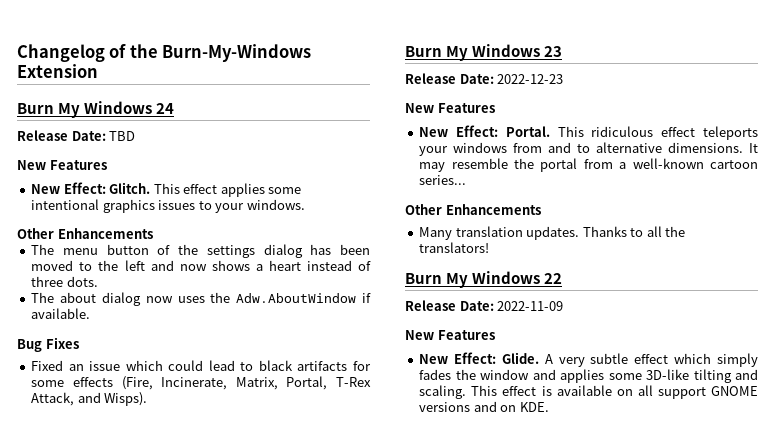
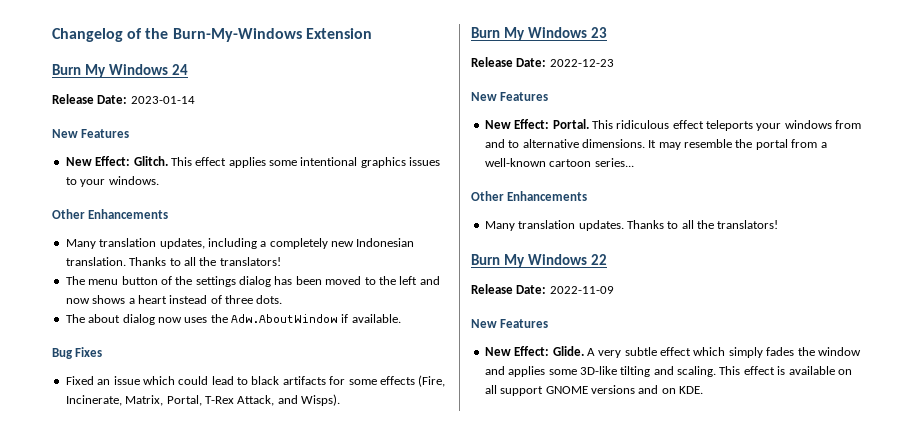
- Release Date: TBD
+ Release Date: 2023-01-14
+ Many translation updates, including a completely new Indonesian translation. Thanks to all the translators!

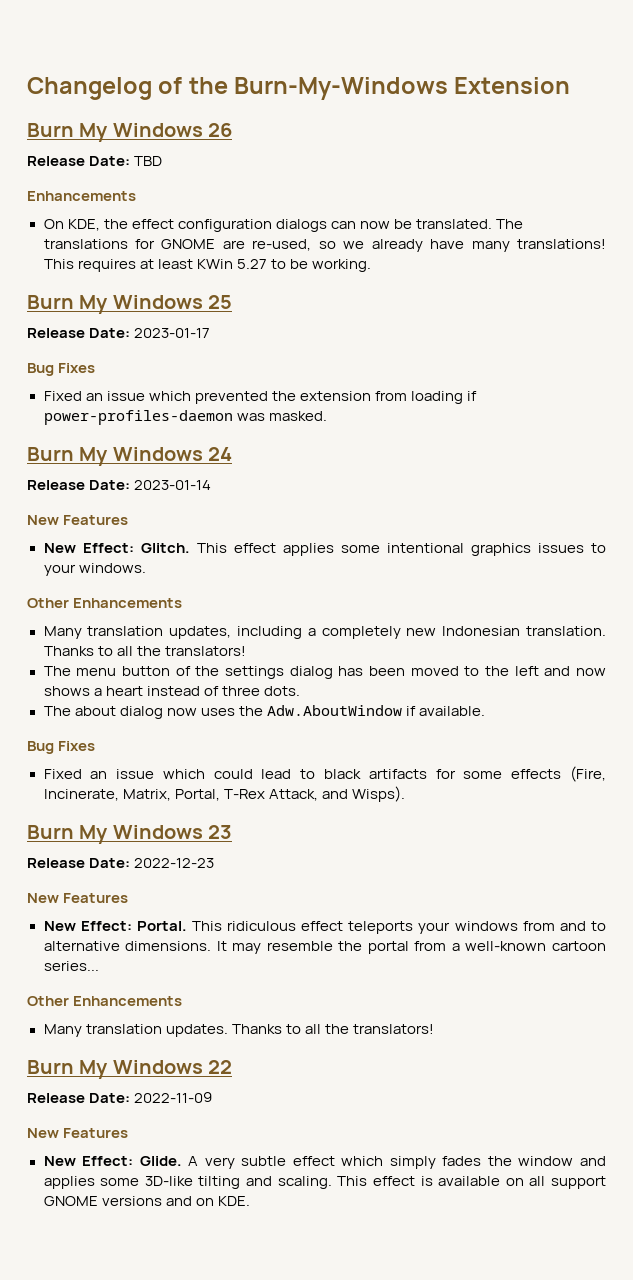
+ Burn My Windows 26
+ Release Date: TBD
+ Enhancements
+ On KDE, the effect configuration dialogs can now be translated. The translations for GNOME are re-used, so we already have many translations! This requires at least KWin 5.27 to be working.
+ Burn My Windows 25
+ Release Date: 2023-01-17
+ Bug Fixes
+ Fixed an issue which prevented the extension from loading if power-profiles-daemon was masked.

